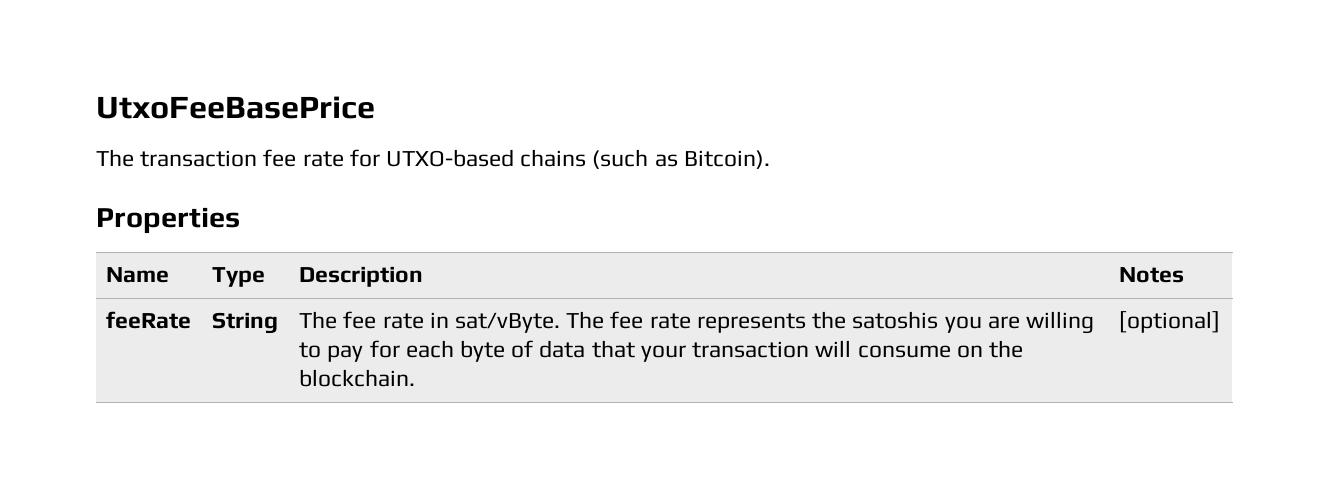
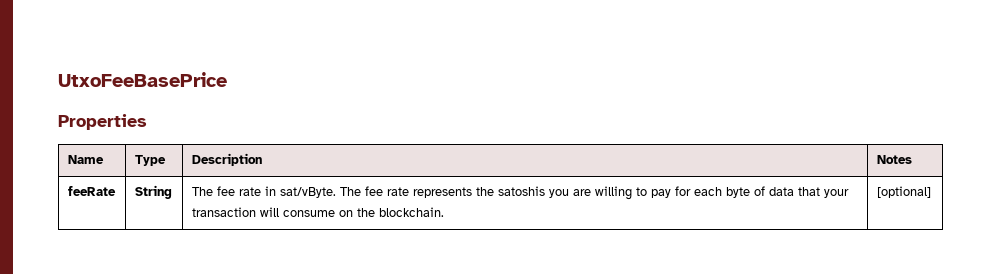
- The transaction fee rate for UTXO-based chains (such as Bitcoin).

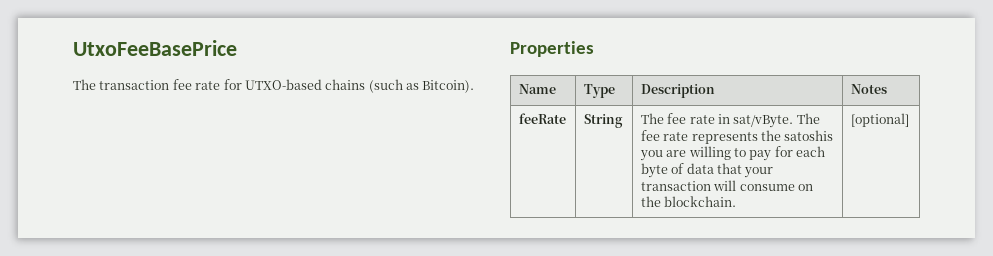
+ The transaction fee rate for UTXO-based chains (such as Bitcoin).

